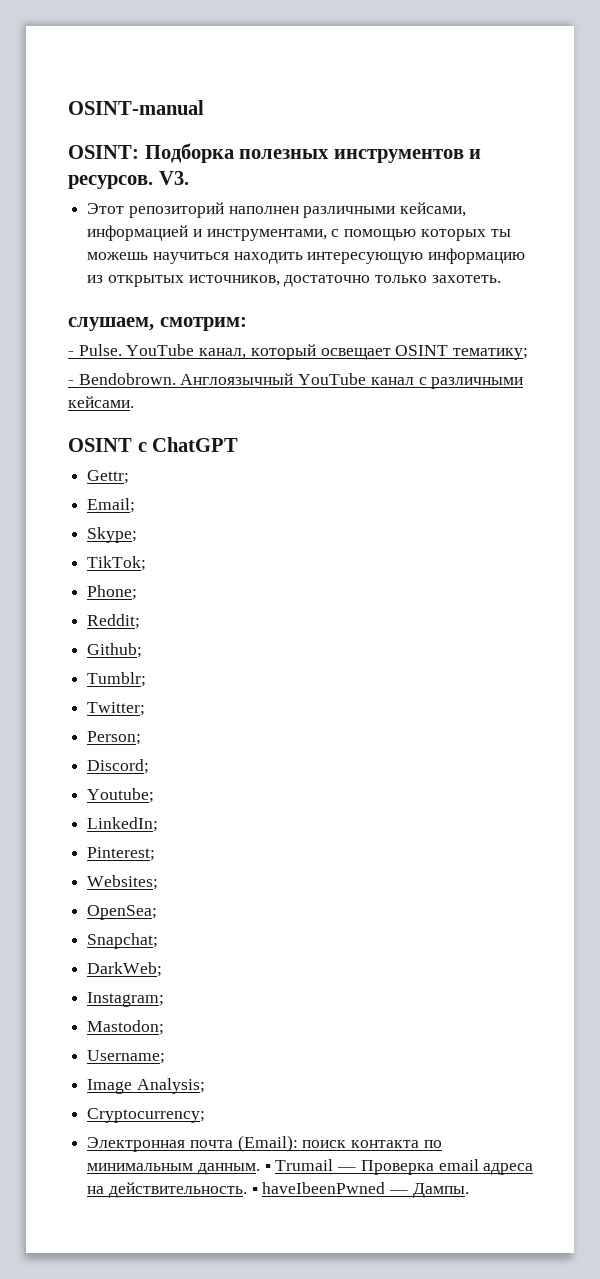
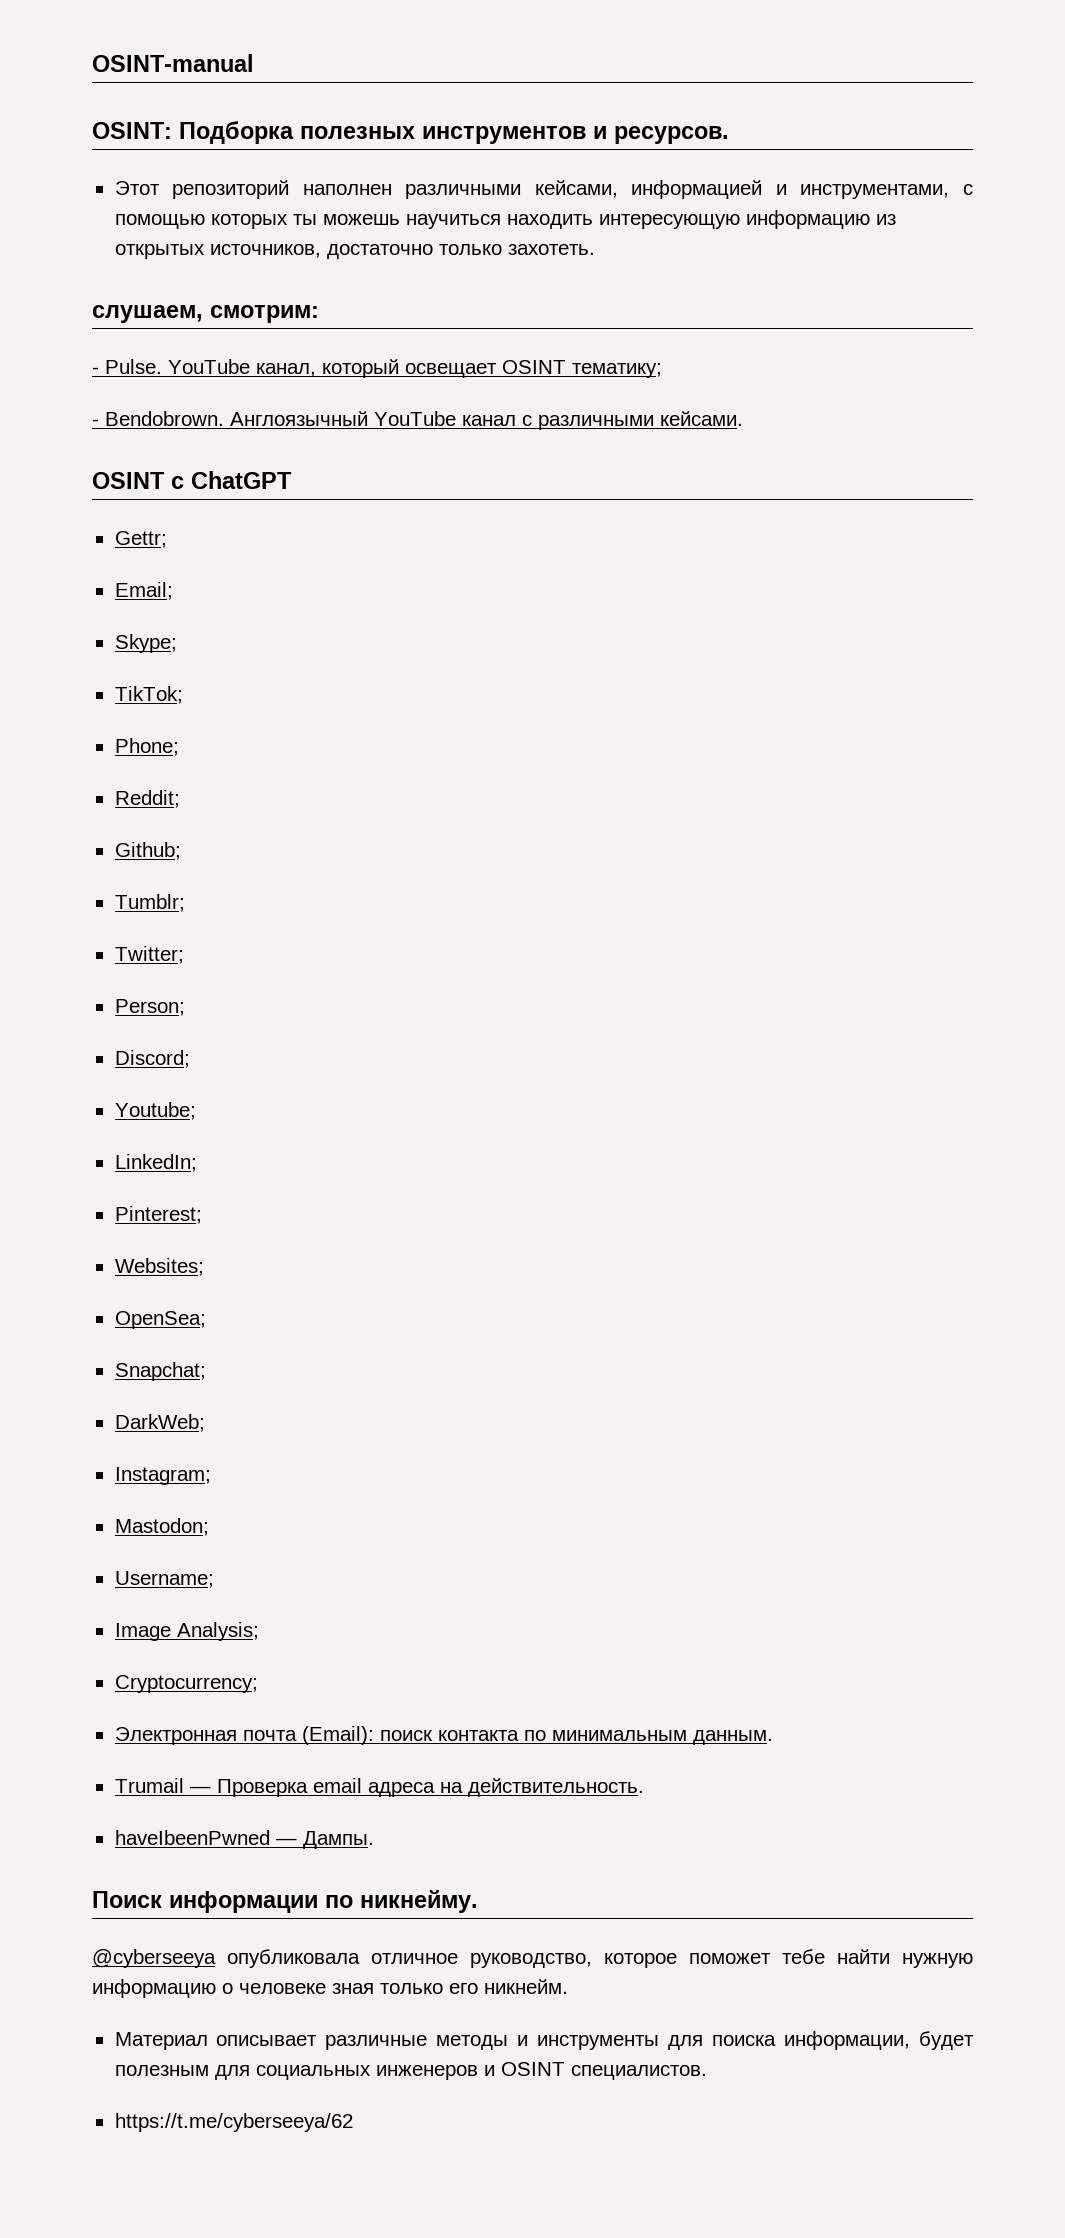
- V3.
- Электронная почта (Email): поиск контакта по минимальным данным. ▪ Trumail — Проверка email адреса на действительность. ▪ haveIbeenPwned — Дампы.
+ Электронная почта (Email): поиск контакта по минимальным данным.
+ Trumail — Проверка email адреса на действительность.
+ haveIbeenPwned — Дампы.
+ Поиск информации по никнейму.
+ @cyberseeya опубликовала отличное руководство, которое поможет тебе найти нужную информацию о человеке зная только его никнейм.
+ Материал описывает различные методы и инструменты для поиска информации, будет полезным для социальных инженеров и OSINT специалистов.
+ https://t.me/cyberseeya/62

